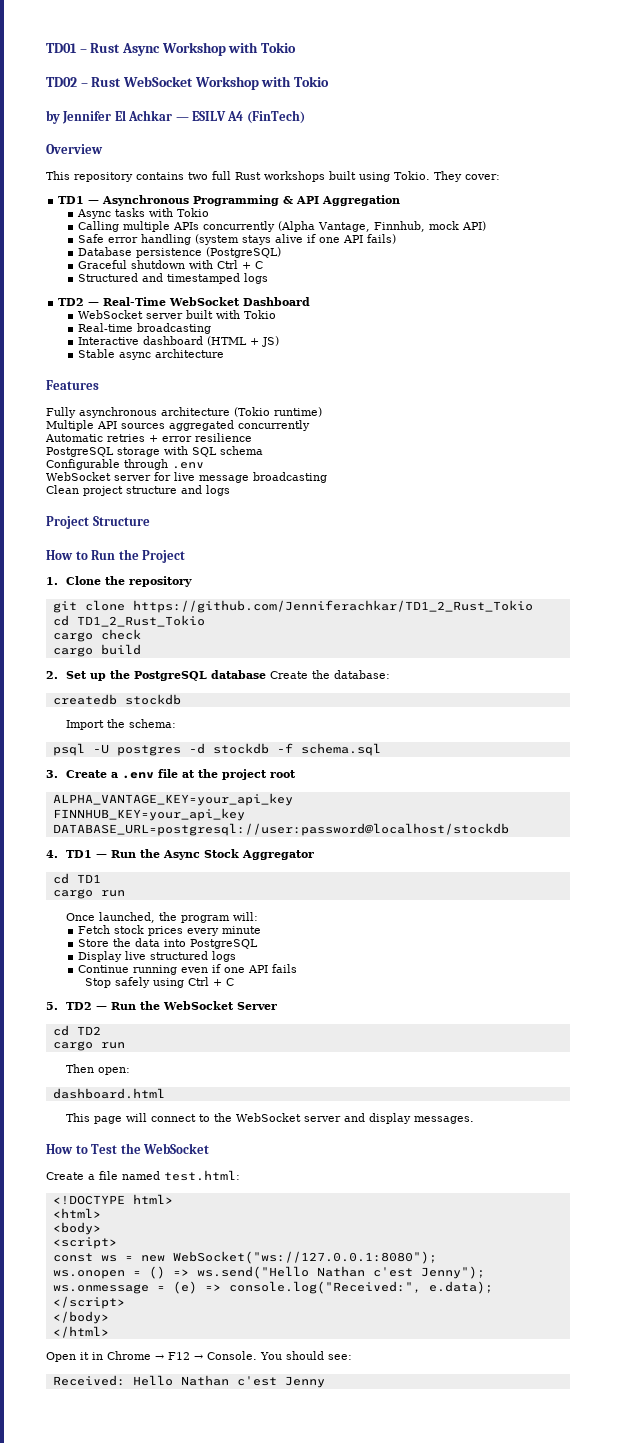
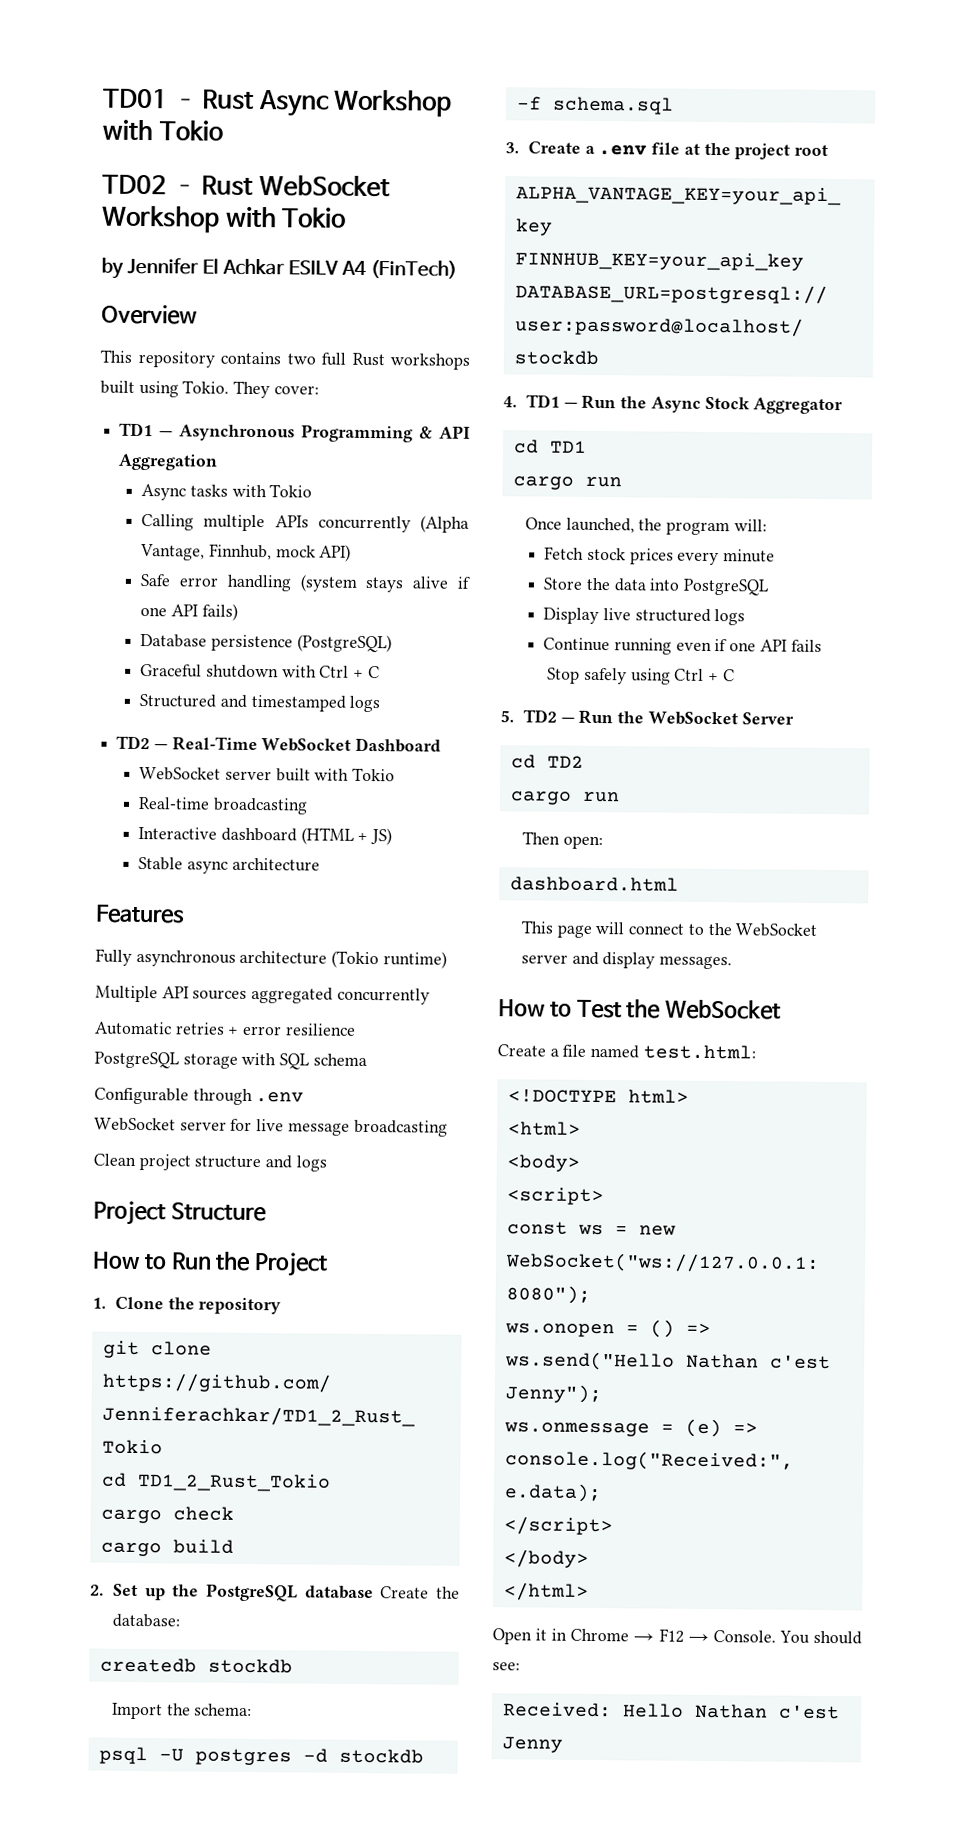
- by Jennifer El Achkar — ESILV A4 (FinTech)
+ by Jennifer El Achkar ESILV A4 (FinTech)

